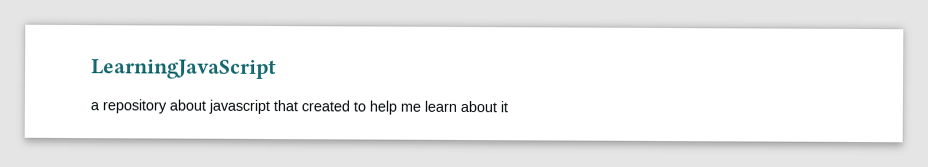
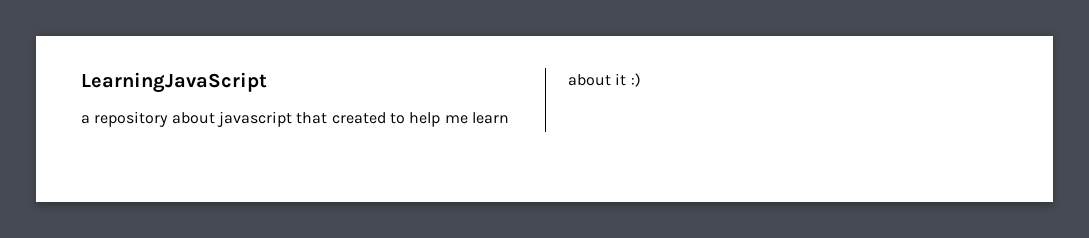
- a repository about javascript that created to help me learn about it
+ a repository about javascript that created to help me learn about it :)

